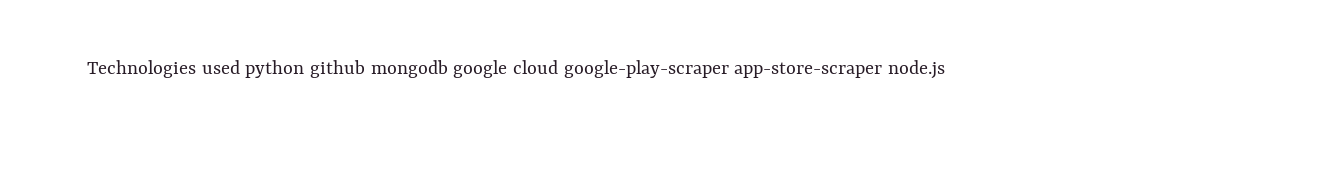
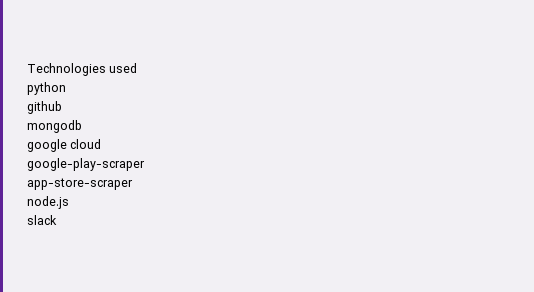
- Technologies used python github mongodb google cloud google-play-scraper app-store-scraper node.js
+ Technologies used
+ python
+ github
+ mongodb
+ google cloud
+ google-play-scraper
+ app-store-scraper
+ node.js
+ slack

